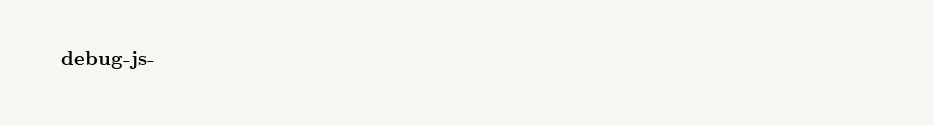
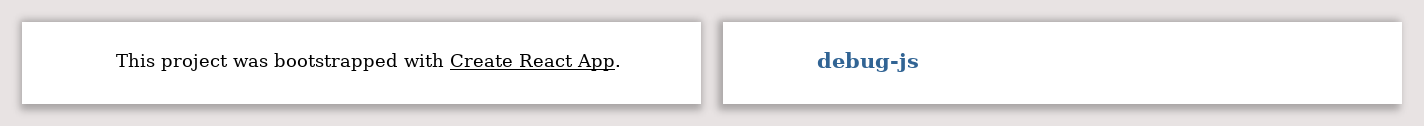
- debug-js-
+ This project was bootstrapped with Create React App.
+ debug-js

